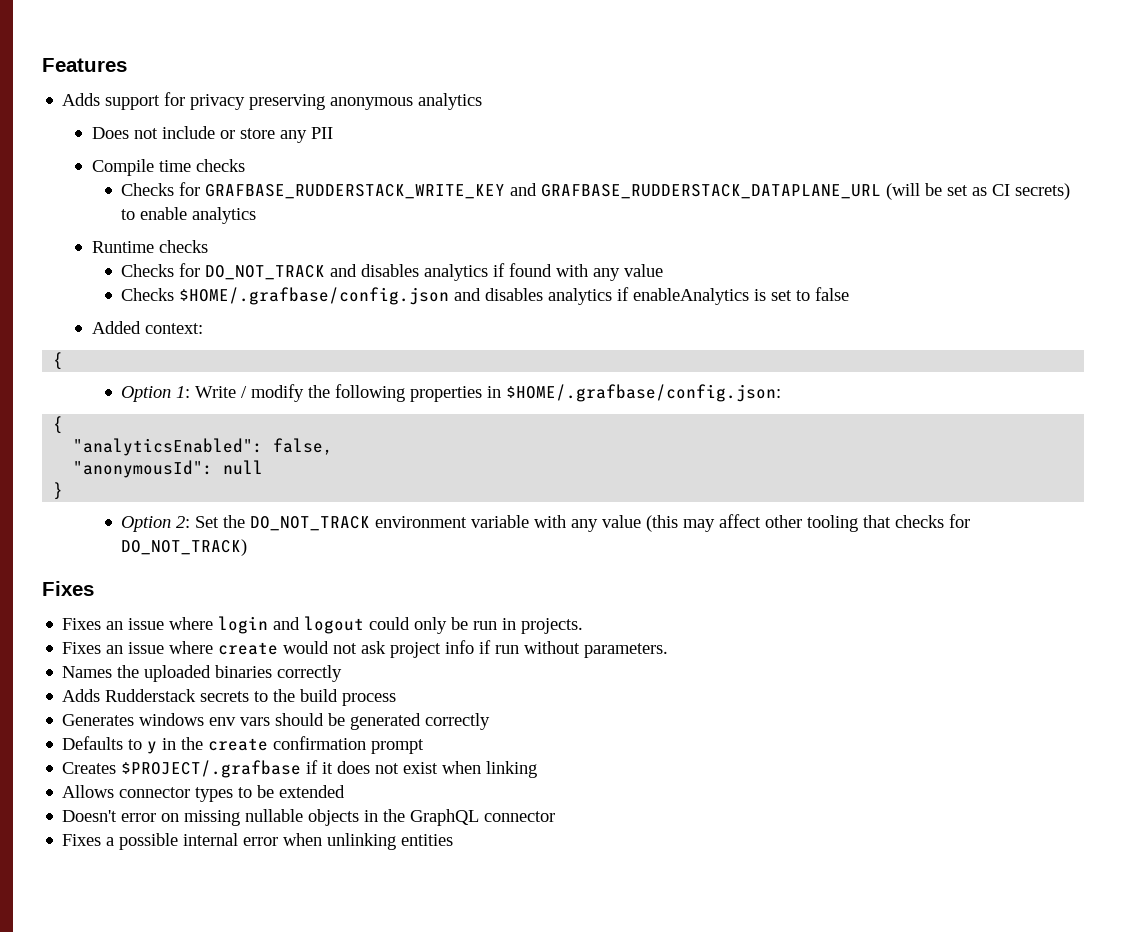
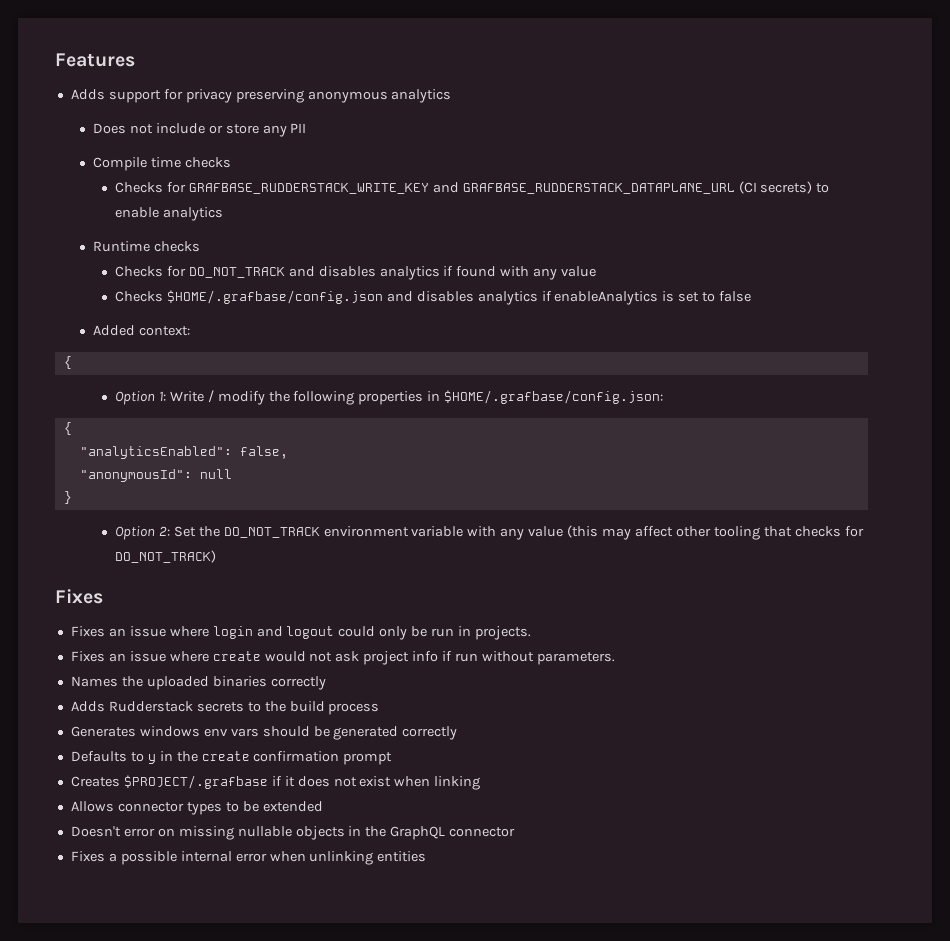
- Checks for GRAFBASE_RUDDERSTACK_WRITE_KEY and GRAFBASE_RUDDERSTACK_DATAPLANE_URL (will be set as CI secrets) to enable analytics
+ Checks for GRAFBASE_RUDDERSTACK_WRITE_KEY and GRAFBASE_RUDDERSTACK_DATAPLANE_URL (CI secrets) to enable analytics

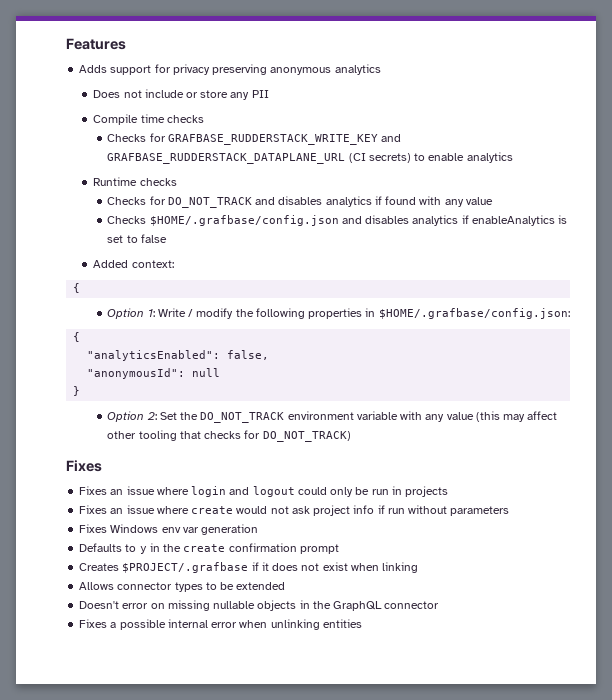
- Fixes an issue where login and logout could only be run in projects.
+ Fixes an issue where login and logout could only be run in projects
- Fixes an issue where create would not ask project info if run without parameters.
- Names the uploaded binaries correctly
- Adds Rudderstack secrets to the build process
- Generates windows env vars should be generated correctly
+ Fixes an issue where create would not ask project info if run without parameters
+ Fixes Windows env var generation

